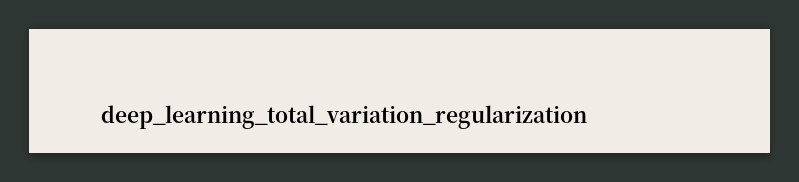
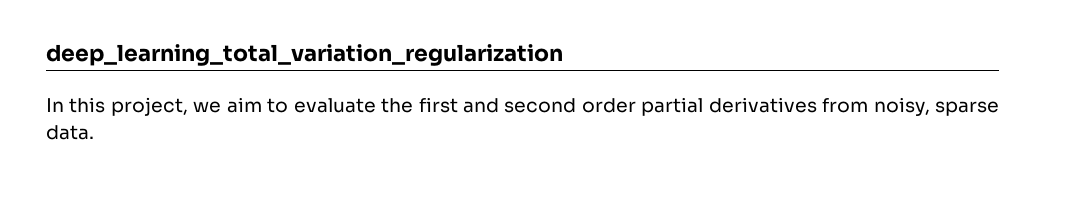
+ In this project, we aim to evaluate the first and second order partial derivatives from noisy, sparse data.

